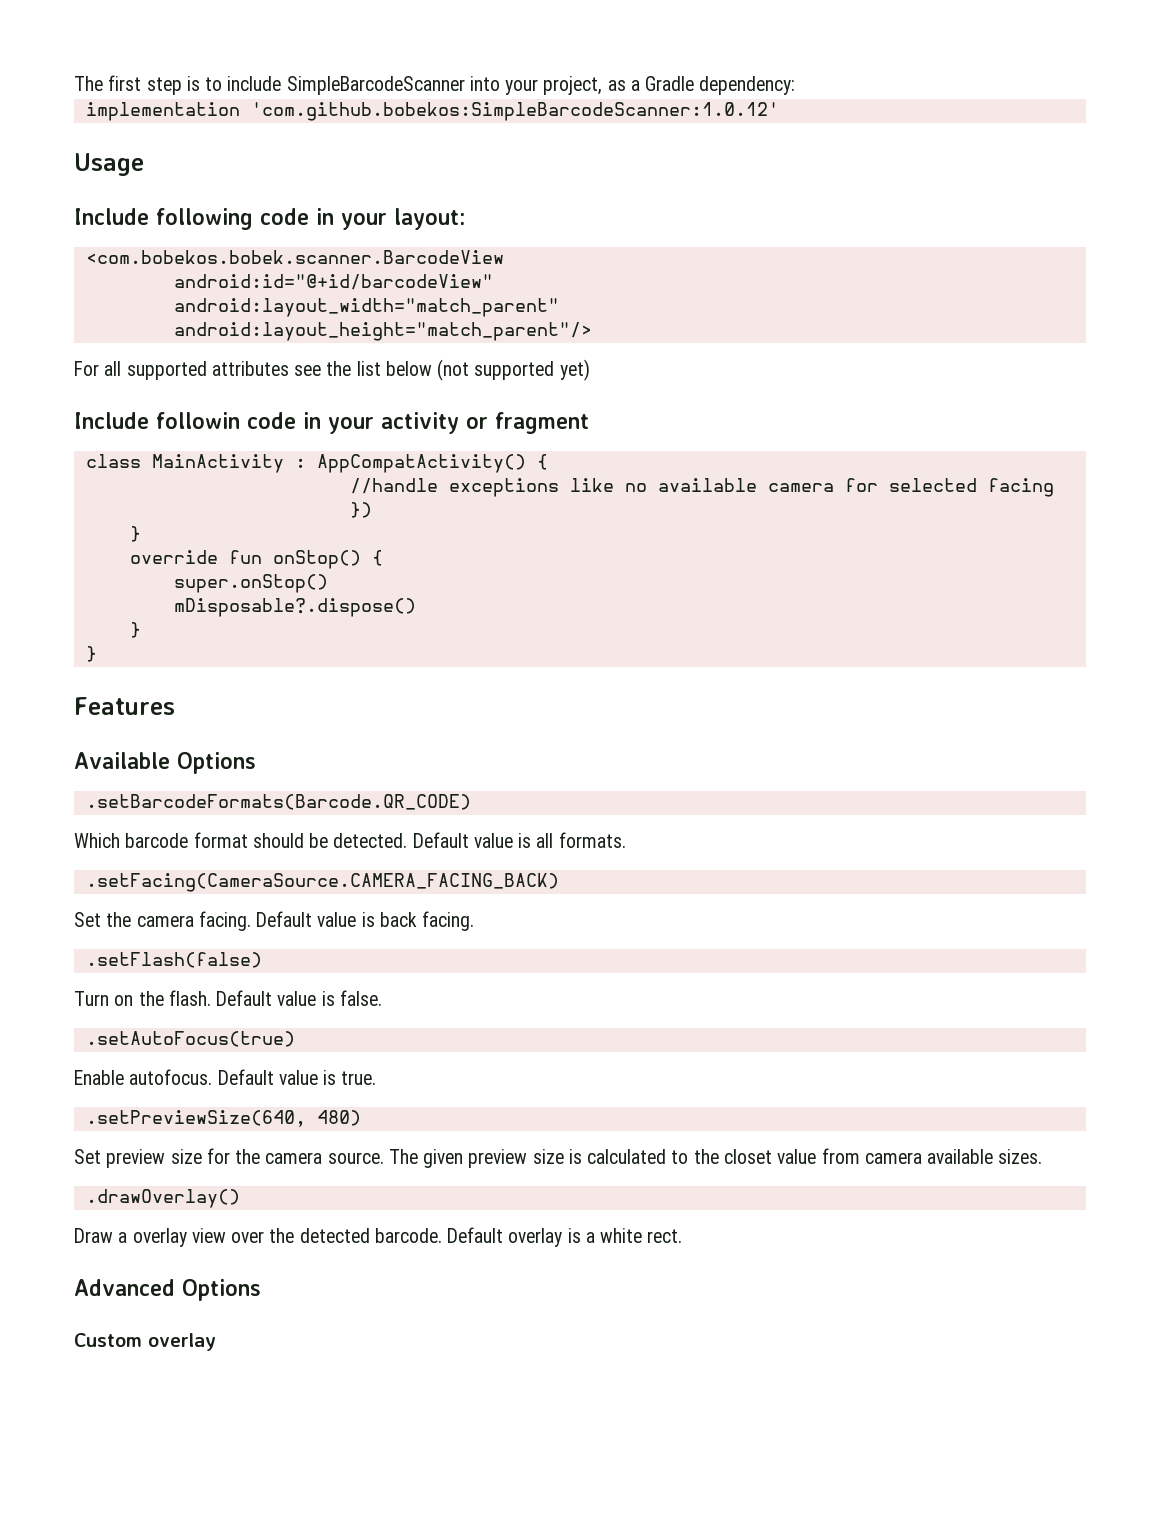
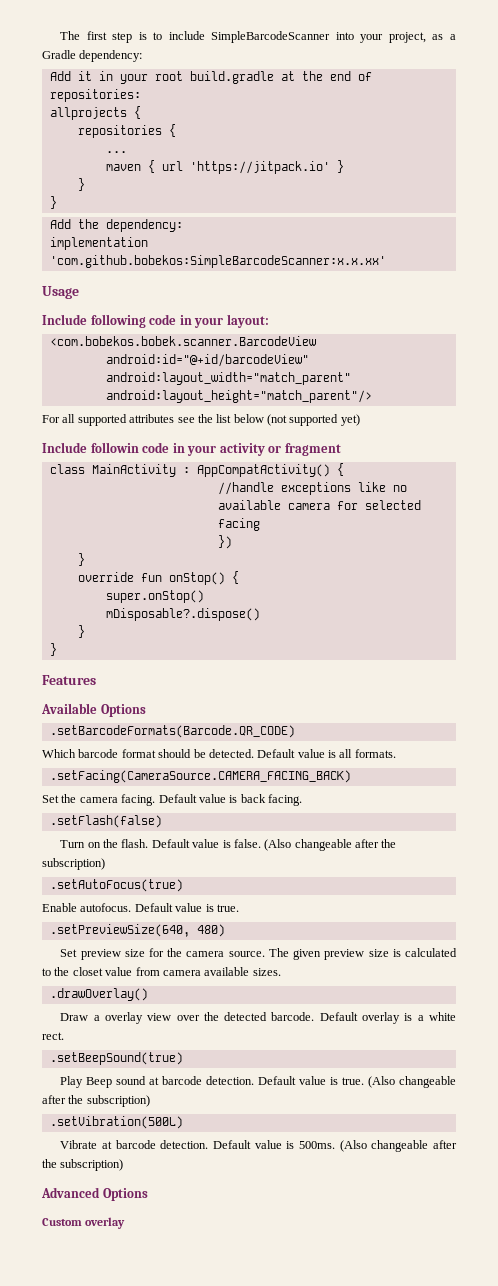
+ Add it in your root build.gradle at the end of repositories:
+ allprojects {
+ repositories {
+ ...
+ maven { url 'https://jitpack.io' }
+ }
+ }
+ Add the dependency:
- implementation 'com.github.bobekos:SimpleBarcodeScanner:1.0.12'
+ implementation 'com.github.bobekos:SimpleBarcodeScanner:x.x.xx'
- Default value is false.
+ Default value is false. (Also changeable after the subscription)
+ .setBeepSound(true)
+ Play Beep sound at barcode detection. Default value is true. (Also changeable after the subscription)
+ .setVibration(500L)
+ Vibrate at barcode detection. Default value is 500ms. (Also changeable after the subscription)

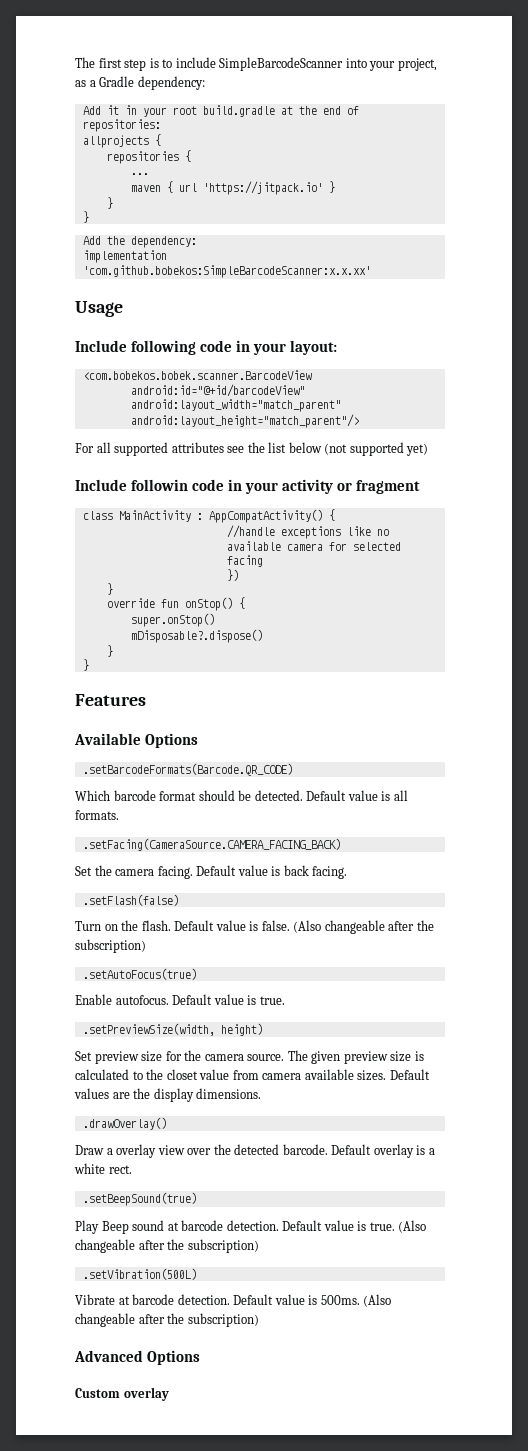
- .setPreviewSize(640, 480)
+ .setPreviewSize(width, height)
+ Default values are the display dimensions.

